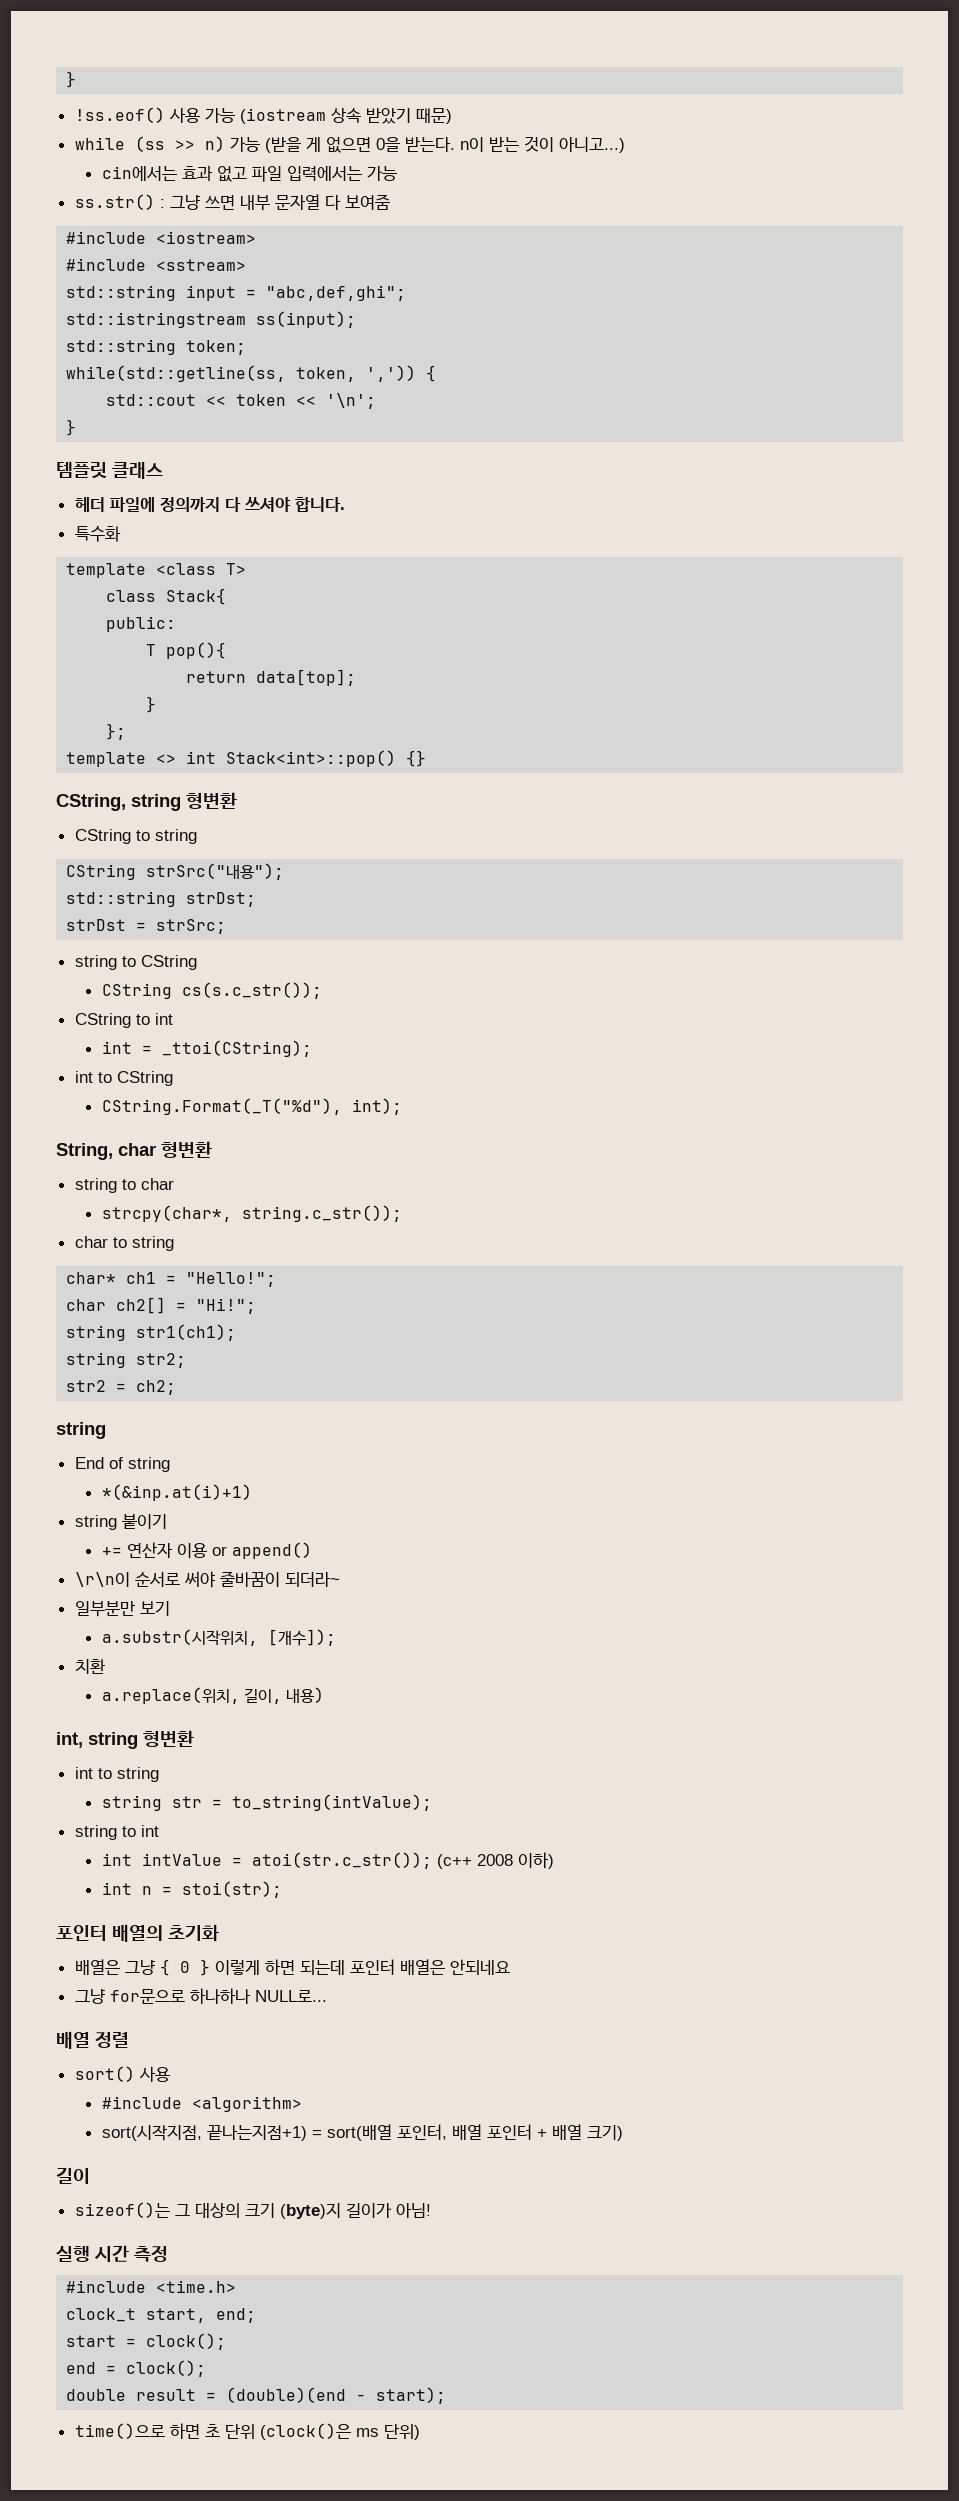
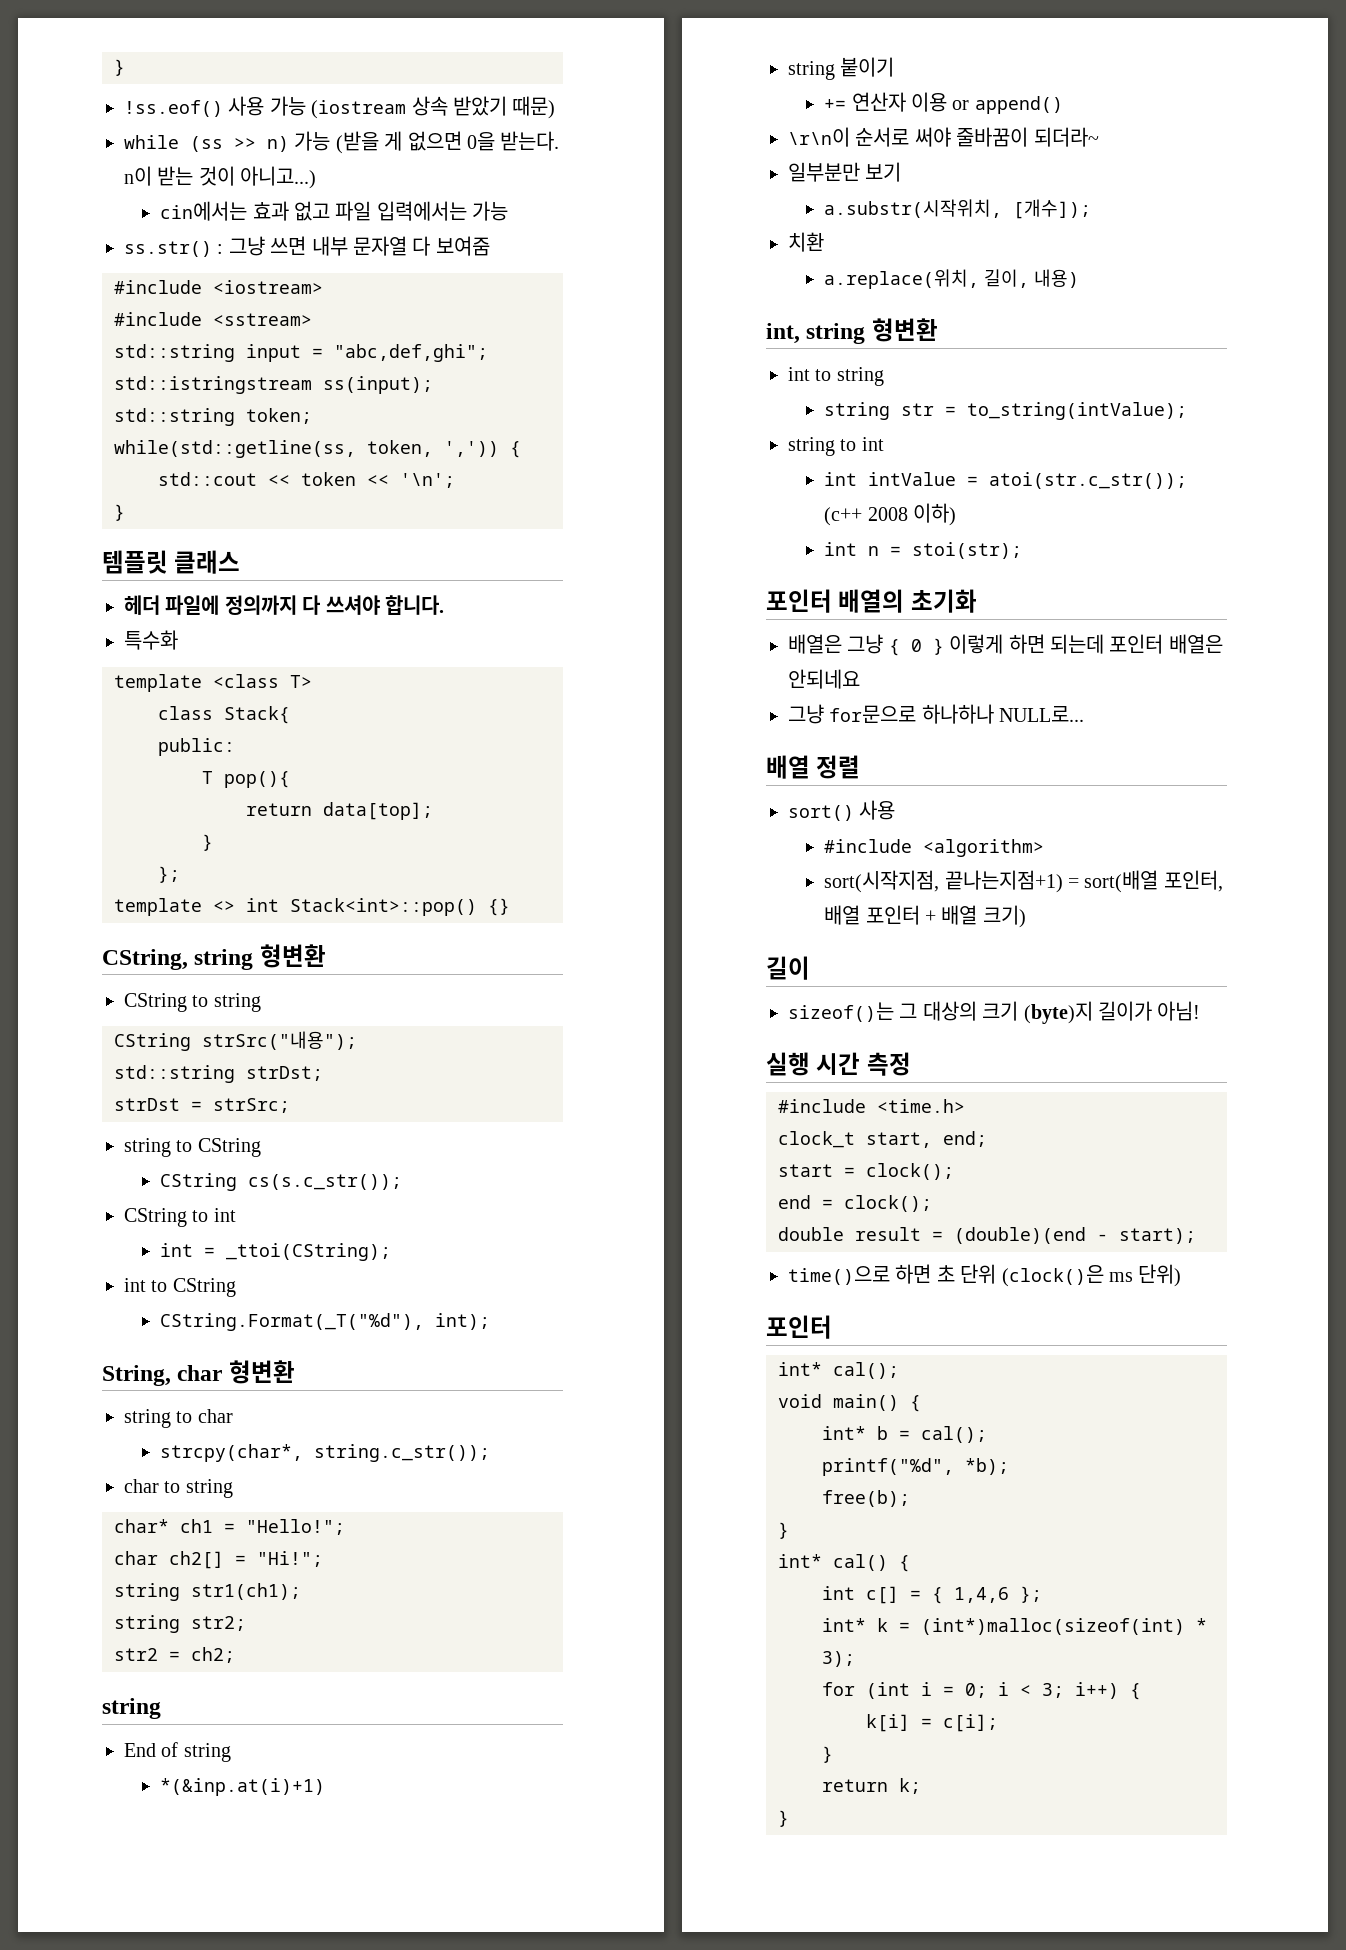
  time()으로 하면 초 단위 (clock()은 ms 단위)
+ 포인터
+ int* cal();
+ void main() {
+ int* b = cal();
+ printf("%d", *b);
+ free(b);
+ }
+ int* cal() {
+ int c[] = { 1,4,6 };
+ int* k = (int*)malloc(sizeof(int) * 3);
+ for (int i = 0; i < 3; i++) {
+ k[i] = c[i];
+ }
+ return k;
+ }

